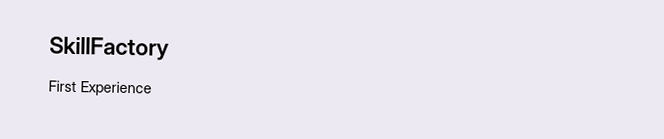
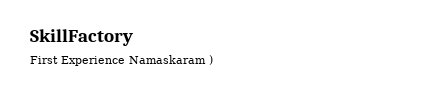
- First Experience
+ First Experience Namaskaram )

